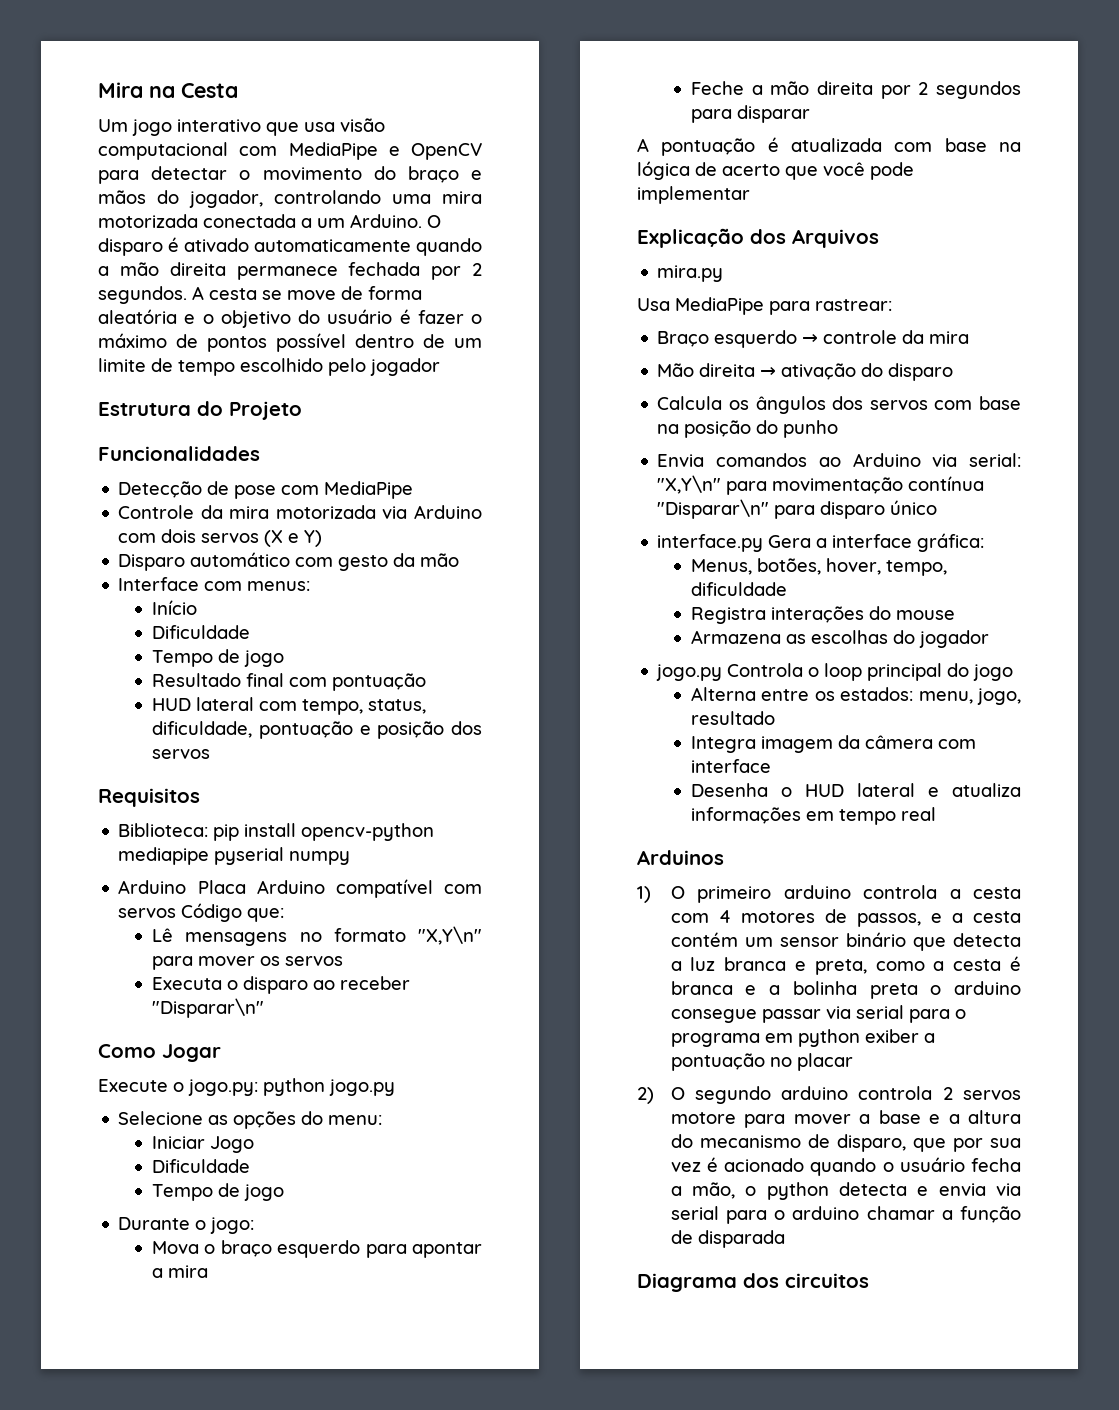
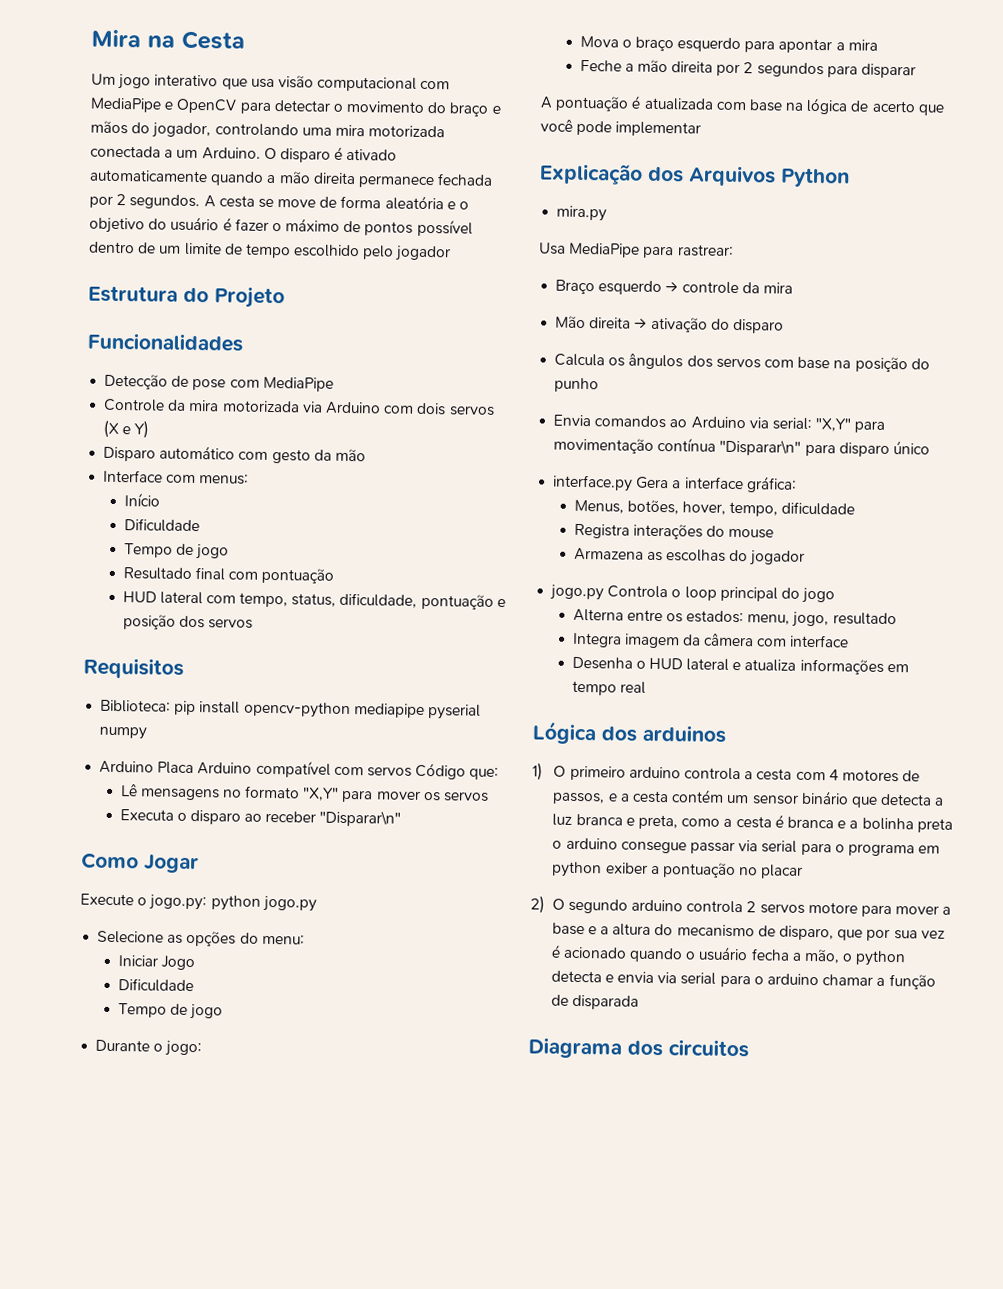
- Lê mensagens no formato "X,Y\n" para mover os servos
+ Lê mensagens no formato "X,Y" para mover os servos
- Explicação dos Arquivos
+ Explicação dos Arquivos Python
- Envia comandos ao Arduino via serial: "X,Y\n" para movimentação contínua "Disparar\n" para disparo único
+ Envia comandos ao Arduino via serial: "X,Y" para movimentação contínua "Disparar\n" para disparo único
- Arduinos
+ Lógica dos arduinos

